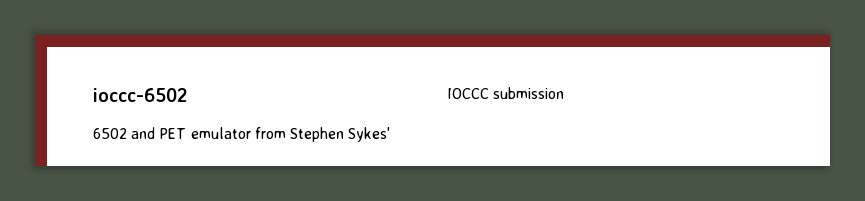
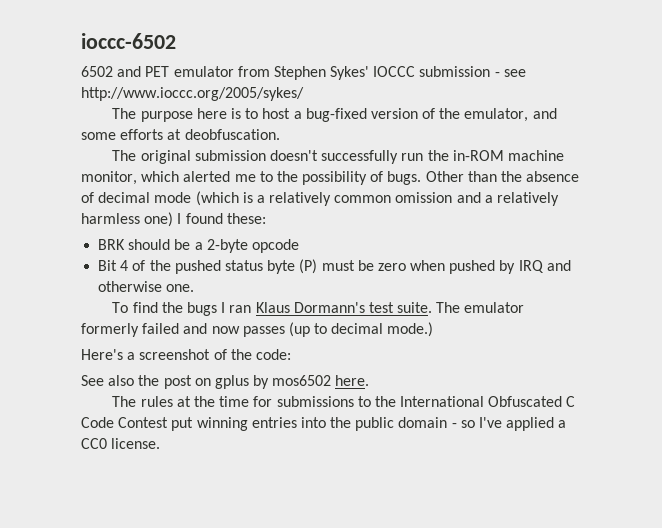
- 6502 and PET emulator from Stephen Sykes' IOCCC submission
+ 6502 and PET emulator from Stephen Sykes' IOCCC submission - see http://www.ioccc.org/2005/sykes/
+ The purpose here is to host a bug-fixed version of the emulator, and some efforts at deobfuscation.
+ The original submission doesn't successfully run the in-ROM machine monitor, which alerted me to the possibility of bugs. Other than the absence of decimal mode (which is a relatively common omission and a relatively harmless one) I found these:
+ BRK should be a 2-byte opcode
+ Bit 4 of the pushed status byte (P) must be zero when pushed by IRQ and otherwise one.
+ To find the bugs I ran Klaus Dormann's test suite. The emulator formerly failed and now passes (up to decimal mode.)
+ Here's a screenshot of the code:
+ See also the post on gplus by mos6502 here.
+ The rules at the time for submissions to the International Obfuscated C Code Contest put winning entries into the public domain - so I've applied a CC0 license.

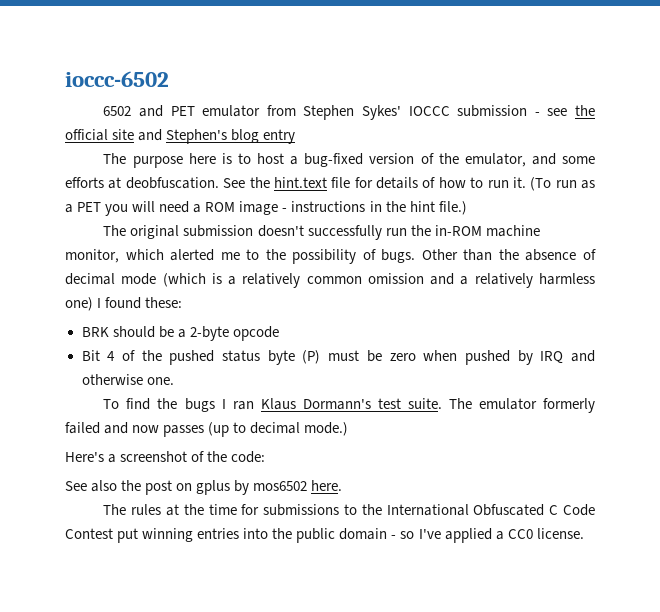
- 6502 and PET emulator from Stephen Sykes' IOCCC submission - see http://www.ioccc.org/2005/sykes/
+ 6502 and PET emulator from Stephen Sykes' IOCCC submission - see the official site and Stephen's blog entry
+ See the hint.text file for details of how to run it. (To run as a PET you will need a ROM image - instructions in the hint file.)

